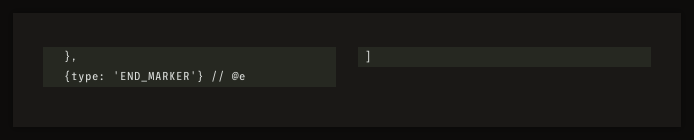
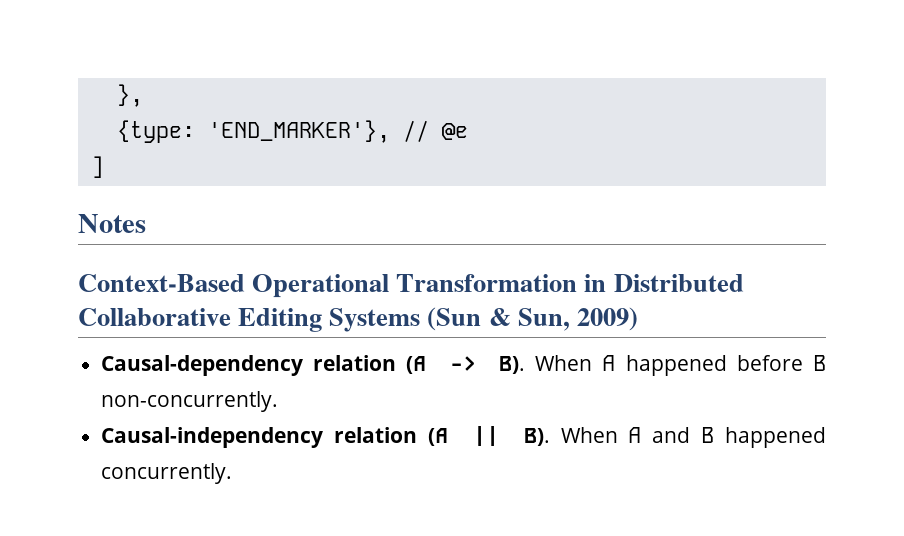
- {type: 'END_MARKER'} // @e
+ {type: 'END_MARKER'}, // @e
+ Notes
+ Context-Based Operational Transformation in Distributed Collaborative Editing Systems (Sun & Sun, 2009)
+ Causal-dependency relation (A -> B). When A happened before B non-concurrently.
+ Causal-independency relation (A || B). When A and B happened concurrently.

